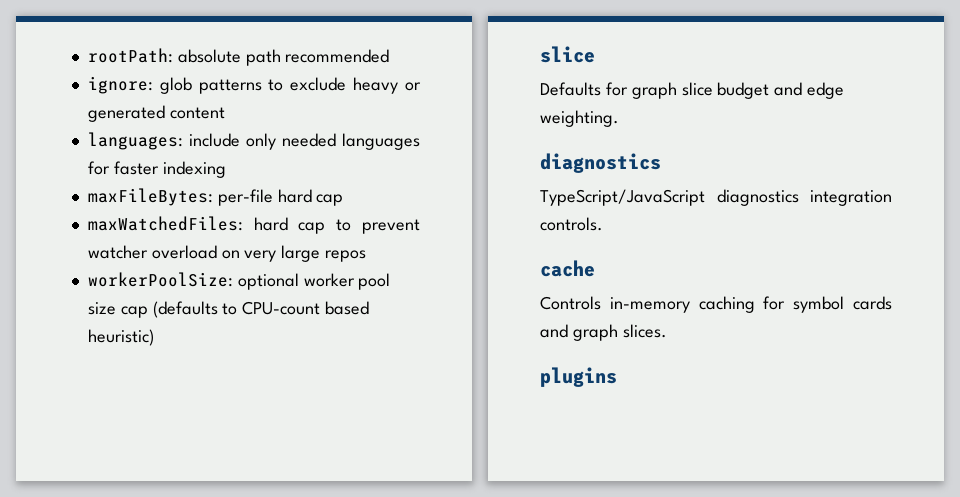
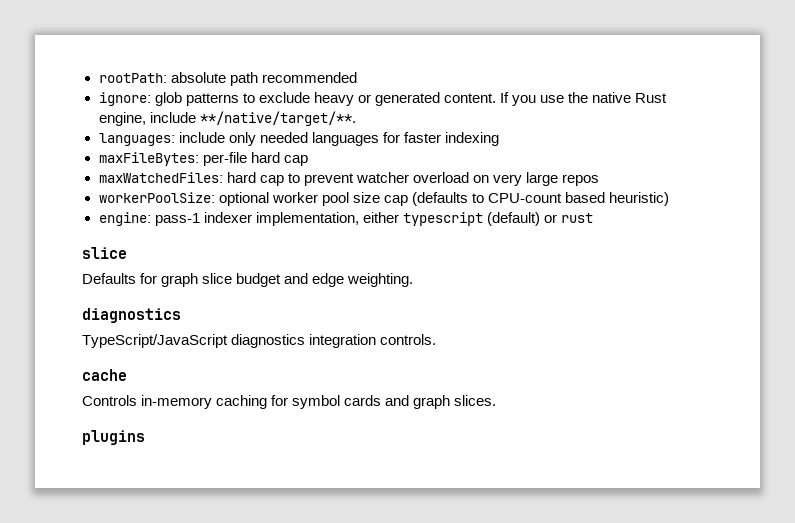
- ignore: glob patterns to exclude heavy or generated content
+ ignore: glob patterns to exclude heavy or generated content. If you use the native Rust engine, include **/native/target/**.
+ engine: pass-1 indexer implementation, either typescript (default) or rust

